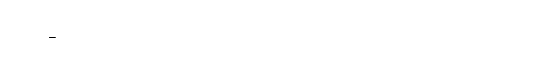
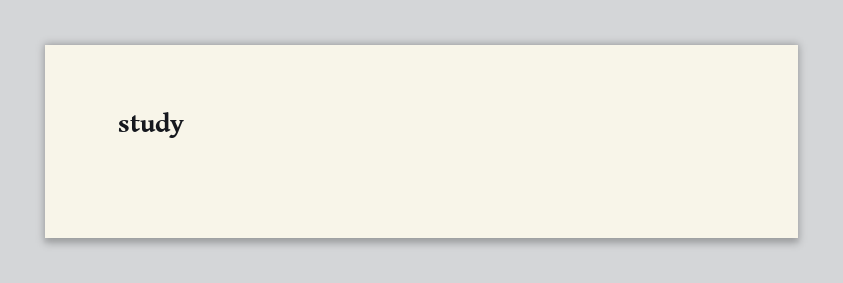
- -
+ study

